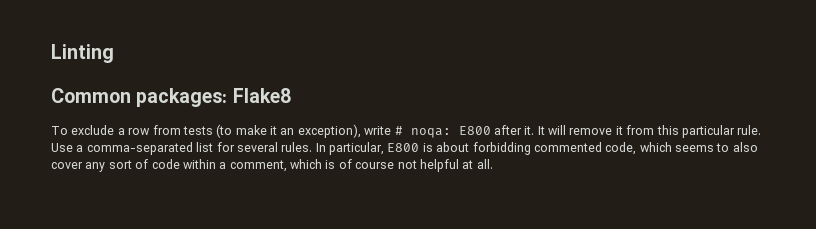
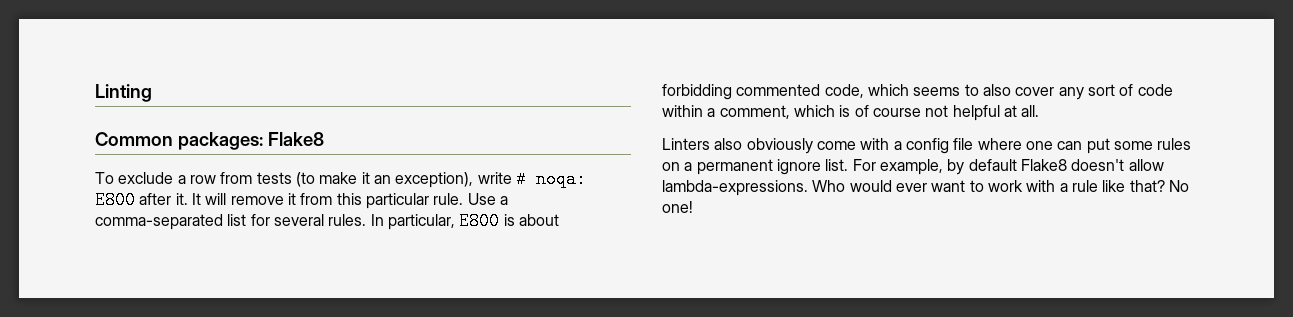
+ Linters also obviously come with a config file where one can put some rules on a permanent ignore list. For example, by default Flake8 doesn't allow lambda-expressions. Who would ever want to work with a rule like that? No one!

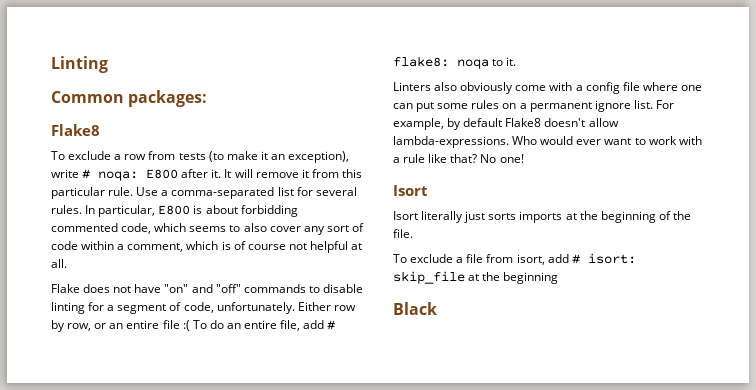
- Common packages: Flake8
+ Common packages:
+ Flake8
+ Flake does not have "on" and "off" commands to disable linting for a segment of code, unfortunately. Either row by row, or an entire file :( To do an entire file, add # flake8: noqa to it.
  No one!
+ Isort
+ Isort literally just sorts imports at the beginning of the file.
+ To exclude a file from isort, add # isort: skip_file at the beginning
+ Black

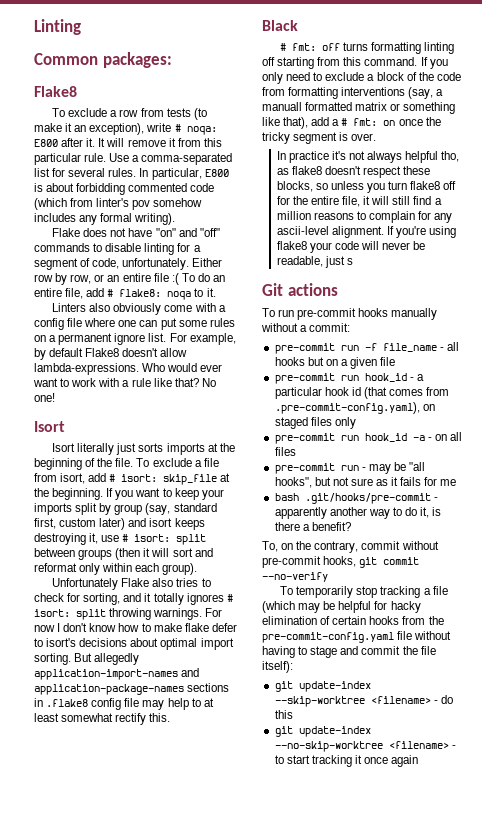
- In particular, E800 is about forbidding commented code, which seems to also cover any sort of code within a comment, which is of course not helpful at all.
+ In particular, E800 is about forbidding commented code (which from linter's pov somehow includes any formal writing).
- Isort literally just sorts imports at the beginning of the file.
- To exclude a file from isort, add # isort: skip_file at the beginning
+ Isort literally just sorts imports at the beginning of the file. To exclude a file from isort, add # isort: skip_file at the beginning. If you want to keep your imports split by group (say, standard first, custom later) and isort keeps destroying it, use # isort: split between groups (then it will sort and reformat only within each group).
+ Unfortunately Flake also tries to check for sorting, and it totally ignores # isort: split throwing warnings. For now I don't know how to make flake defer to isort's decisions about optimal import sorting. But allegedly application-import-names and application-package-names sections in .flake8 config file may help to at least somewhat rectify this.
  Black
+ # fmt: off turns formatting linting off starting from this command. If you only need to exclude a block of the code from formatting interventions (say, a manuall formatted matrix or something like that), add a # fmt: on once the tricky segment is over.
+ In practice it's not always helpful tho, as flake8 doesn't respect these blocks, so unless you turn flake8 off for the entire file, it will still find a million reasons to complain for any ascii-level alignment. If you're using flake8 your code will never be readable, just s
+ Git actions
+ To run pre-commit hooks manually without a commit:
+ pre-commit run -f file_name - all hooks but on a given file
+ pre-commit run hook_id - a particular hook id (that comes from .pre-commit-config.yaml), on staged files only
+ pre-commit run hook_id -a - on all files
+ pre-commit run - may be "all hooks", but not sure as it fails for me
+ bash .git/hooks/pre-commit - apparently another way to do it, is there a benefit?
+ To, on the contrary, commit without pre-commit hooks, git commit --no-verify
+ To temporarily stop tracking a file (which may be helpful for hacky elimination of certain hooks from the pre-commit-config.yaml file without having to stage and commit the file itself):
+ git update-index --skip-worktree <filename> - do this
+ git update-index --no-skip-worktree <filename> - to start tracking it once again

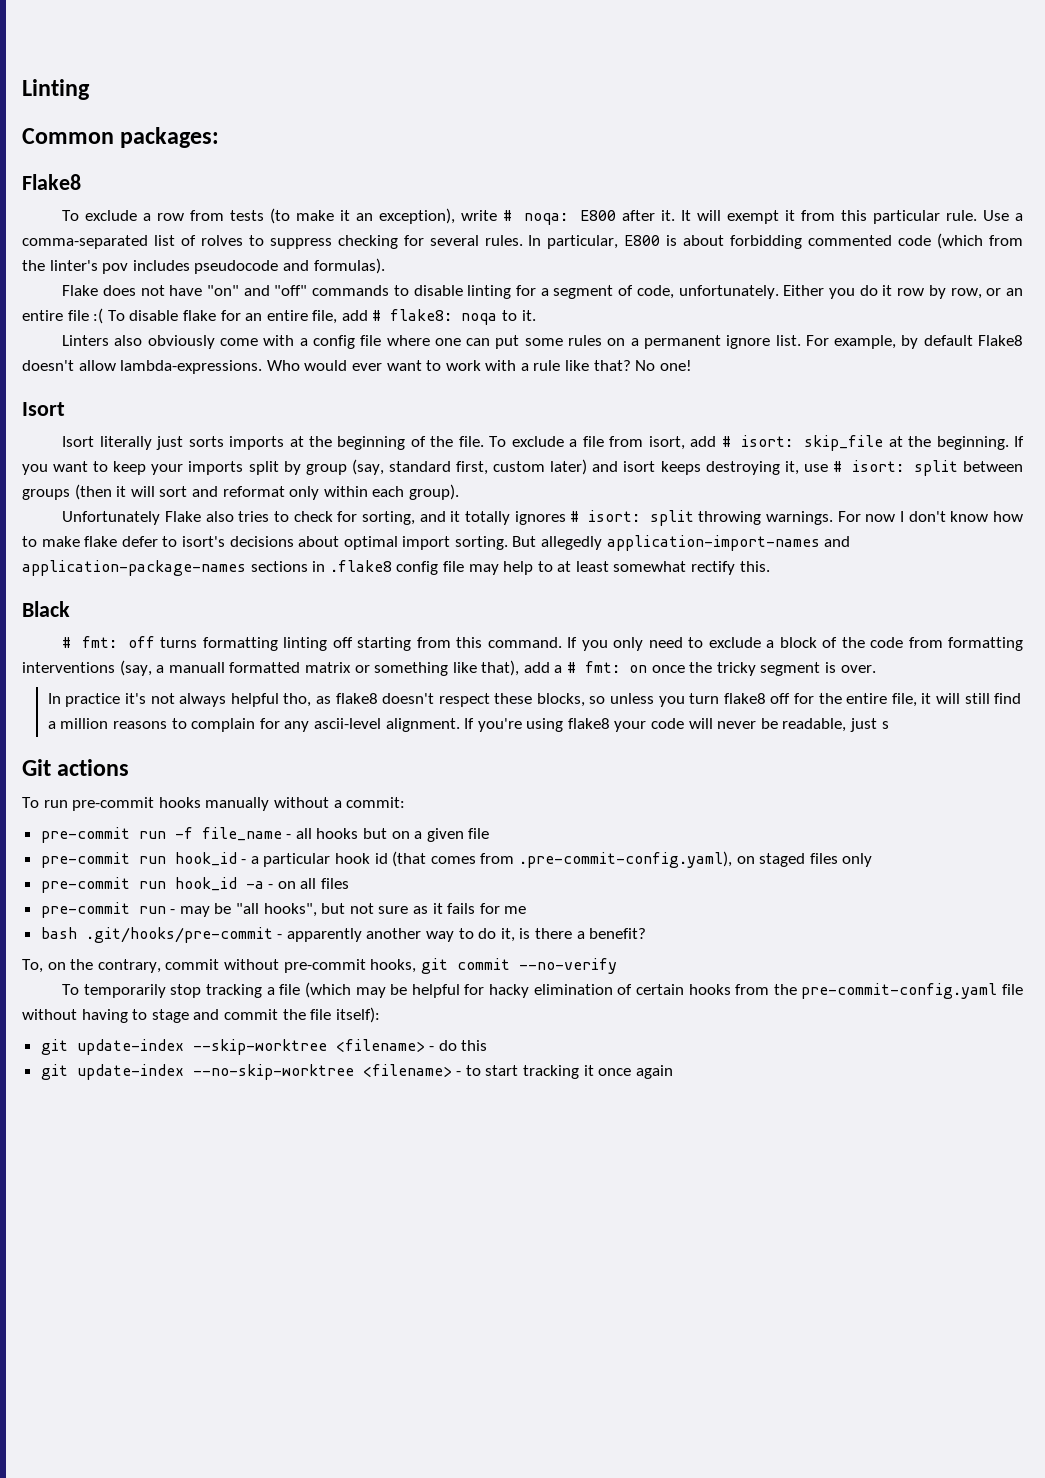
- It will remove it from this particular rule.
+ It will exempt it from this particular rule.
- Use a comma-separated list for several rules.
+ Use a comma-separated list of rolves to suppress checking for several rules.
- In particular, E800 is about forbidding commented code (which from linter's pov somehow includes any formal writing).
+ In particular, E800 is about forbidding commented code (which from the linter's pov includes pseudocode and formulas).
- Either row by row, or an entire file :( To do an entire file, add # flake8: noqa to it.
+ Either you do it row by row, or an entire file :( To disable flake for an entire file, add # flake8: noqa to it.

